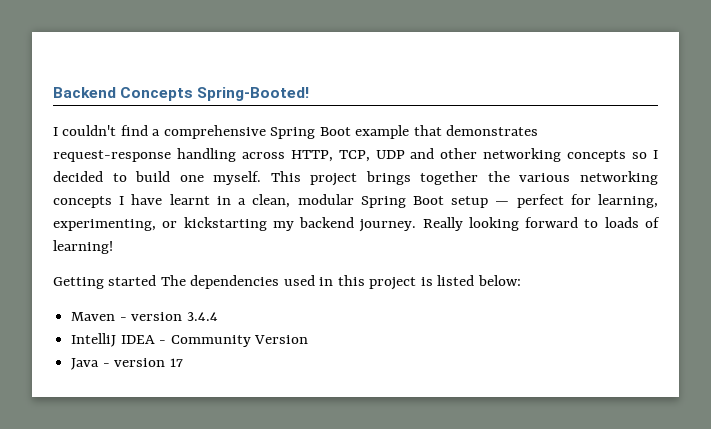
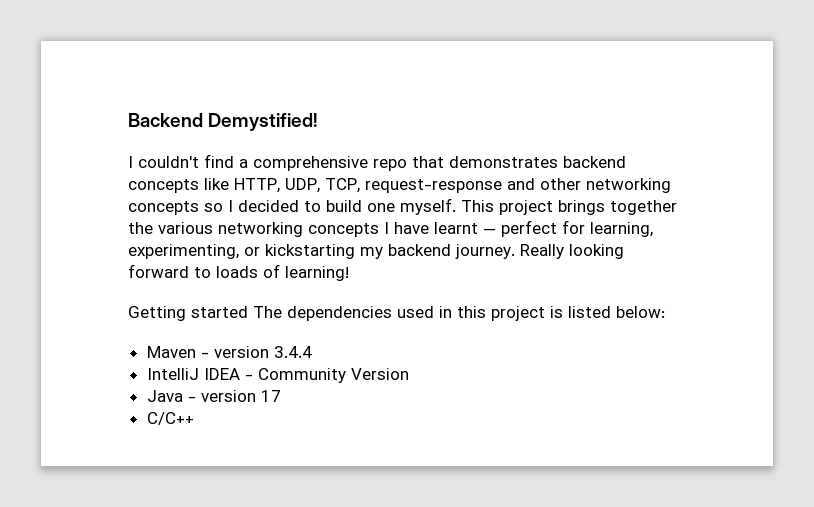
- Backend Concepts Spring-Booted!
+ Backend Demystified!
- I couldn't find a comprehensive Spring Boot example that demonstrates request-response handling across HTTP, TCP, UDP and other networking concepts so I decided to build one myself.
+ I couldn't find a comprehensive repo that demonstrates backend concepts like HTTP, UDP, TCP, request-response and other networking concepts so I decided to build one myself.
- This project brings together the various networking concepts I have learnt in a clean, modular Spring Boot setup — perfect for learning, experimenting, or kickstarting my backend journey.
+ This project brings together the various networking concepts I have learnt — perfect for learning, experimenting, or kickstarting my backend journey.
+ C/C++

